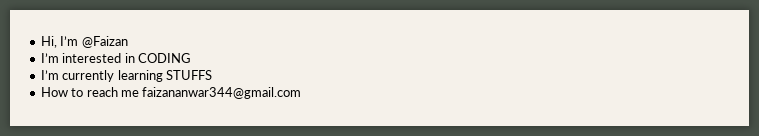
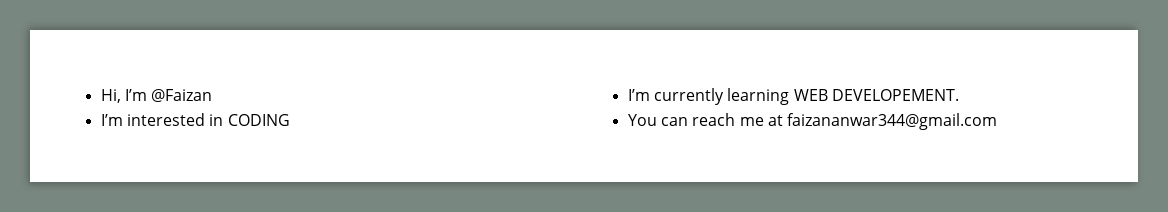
- I’m currently learning STUFFS
- How to reach me faizananwar344@gmail.com
+ I’m currently learning WEB DEVELOPEMENT.
+ You can reach me at faizananwar344@gmail.com

